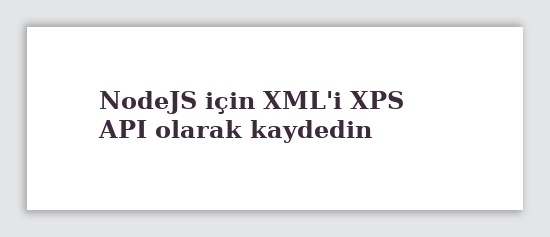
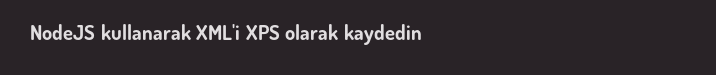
- NodeJS için XML'i XPS API olarak kaydedin
+ NodeJS kullanarak XML'i XPS olarak kaydedin

